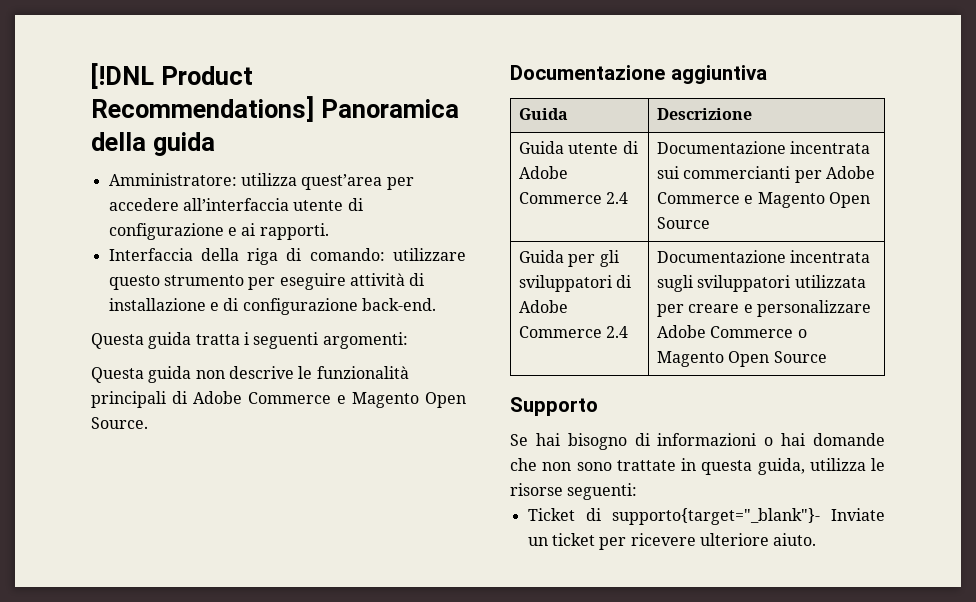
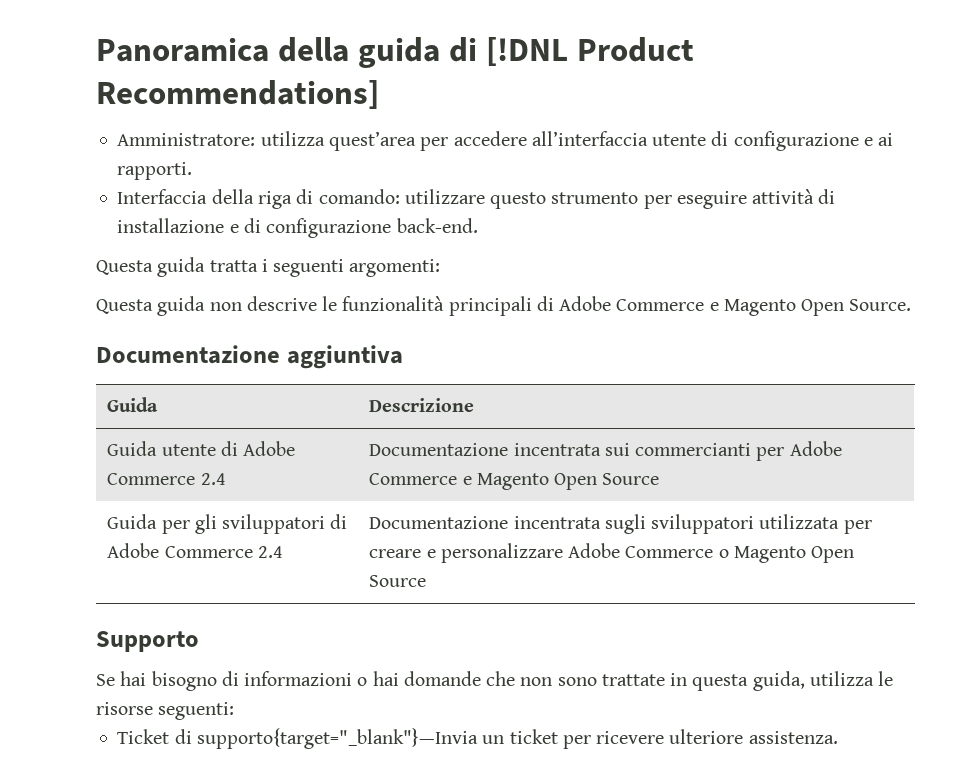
- [!DNL Product Recommendations] Panoramica della guida
+ Panoramica della guida di [!DNL Product Recommendations]
- Ticket di supporto{target="_blank"}- Inviate un ticket per ricevere ulteriore aiuto.
+ Ticket di supporto{target="_blank"}—Invia un ticket per ricevere ulteriore assistenza.

